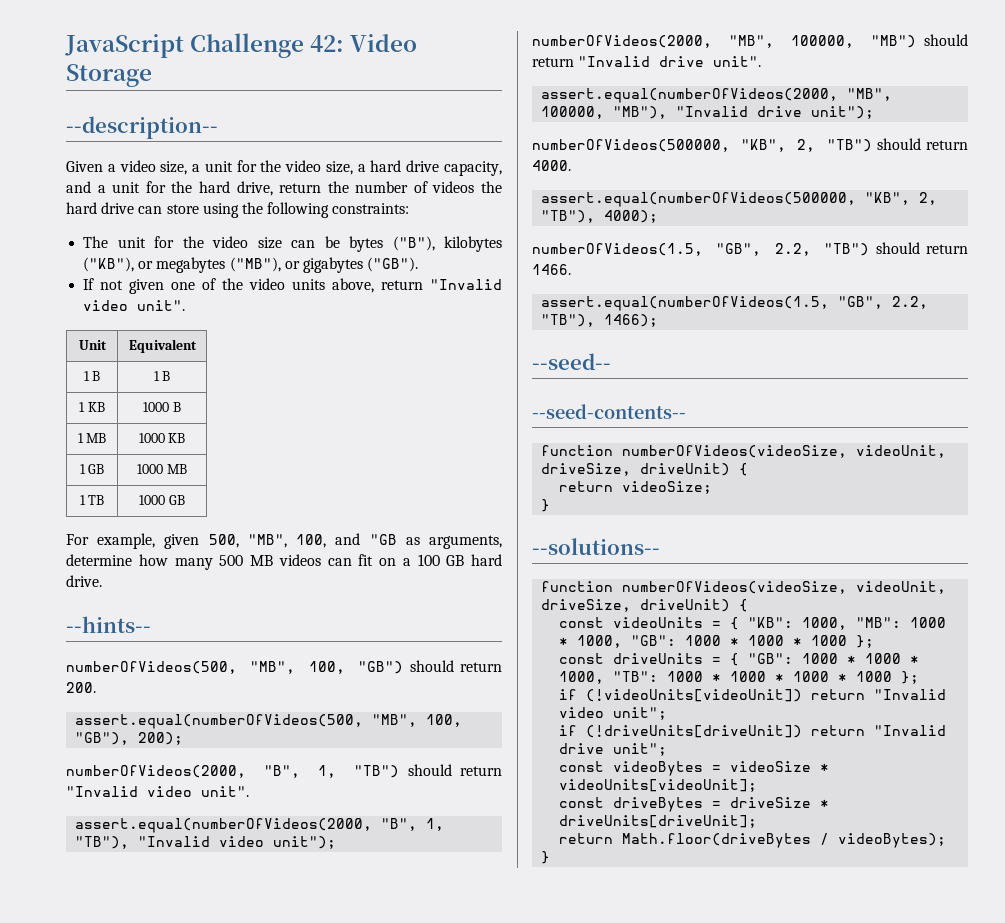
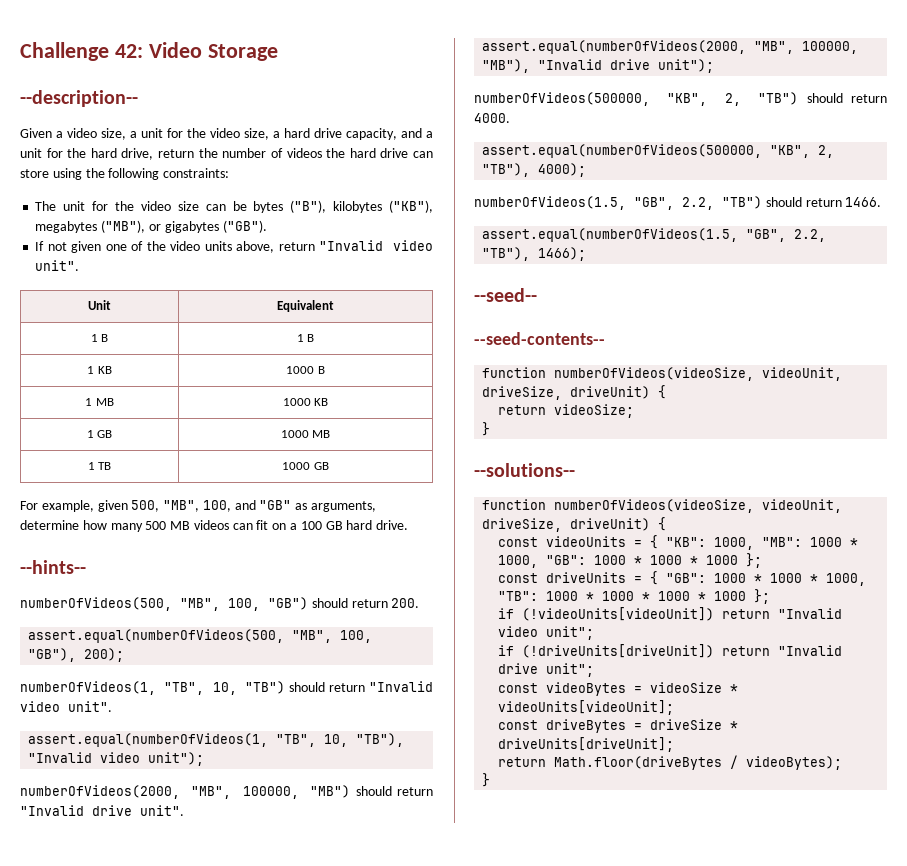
- JavaScript Challenge 42: Video Storage
+ Challenge 42: Video Storage
- The unit for the video size can be bytes ("B"), kilobytes ("KB"), or megabytes ("MB"), or gigabytes ("GB").
+ The unit for the video size can be bytes ("B"), kilobytes ("KB"), megabytes ("MB"), or gigabytes ("GB").
- For example, given 500, "MB", 100, and "GB as arguments, determine how many 500 MB videos can fit on a 100 GB hard drive.
+ For example, given 500, "MB", 100, and "GB" as arguments, determine how many 500 MB videos can fit on a 100 GB hard drive.
- numberOfVideos(2000, "B", 1, "TB") should return "Invalid video unit".
+ numberOfVideos(1, "TB", 10, "TB") should return "Invalid video unit".
- assert.equal(numberOfVideos(2000, "B", 1, "TB"), "Invalid video unit");
+ assert.equal(numberOfVideos(1, "TB", 10, "TB"), "Invalid video unit");

